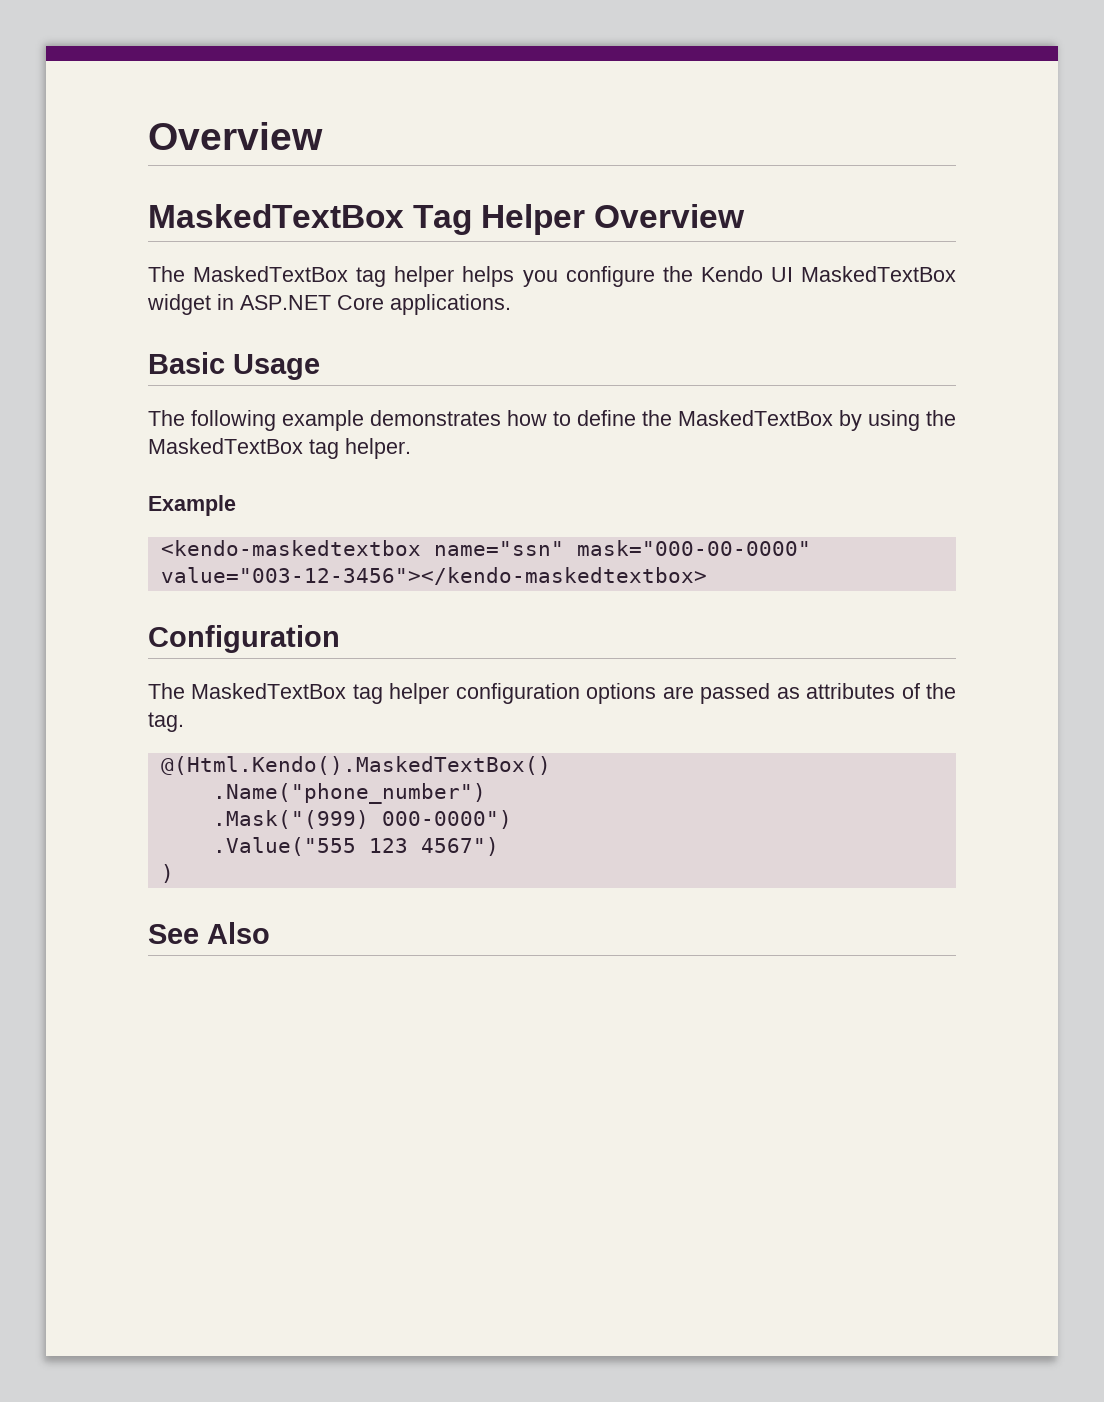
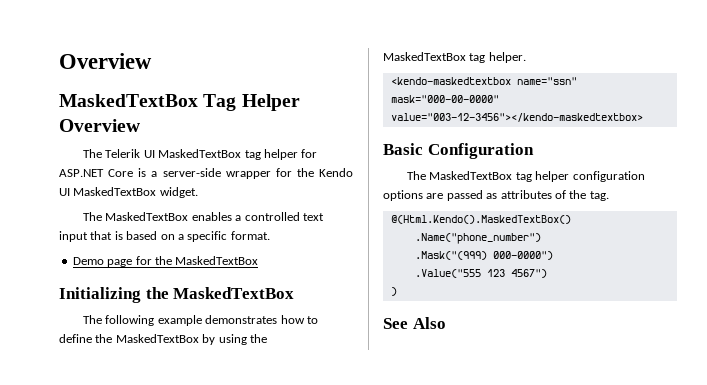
- The MaskedTextBox tag helper helps you configure the Kendo UI MaskedTextBox widget in ASP.NET Core applications.
- Basic Usage
+ The Telerik UI MaskedTextBox tag helper for ASP.NET Core is a server-side wrapper for the Kendo UI MaskedTextBox widget.
+ The MaskedTextBox enables a controlled text input that is based on a specific format.
+ Demo page for the MaskedTextBox
+ Initializing the MaskedTextBox
- Example
- Configuration
+ Basic Configuration

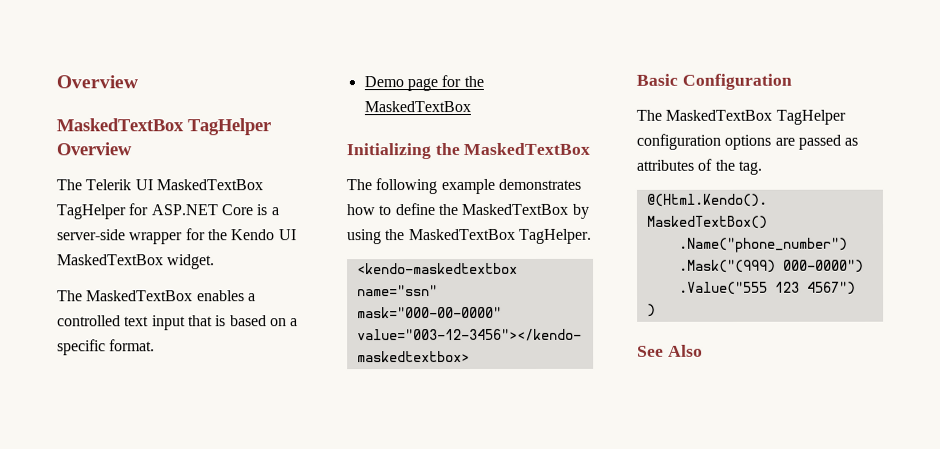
- MaskedTextBox Tag Helper Overview
+ MaskedTextBox TagHelper Overview
- The Telerik UI MaskedTextBox tag helper for ASP.NET Core is a server-side wrapper for the Kendo UI MaskedTextBox widget.
+ The Telerik UI MaskedTextBox TagHelper for ASP.NET Core is a server-side wrapper for the Kendo UI MaskedTextBox widget.
- The following example demonstrates how to define the MaskedTextBox by using the MaskedTextBox tag helper.
+ The following example demonstrates how to define the MaskedTextBox by using the MaskedTextBox TagHelper.
- The MaskedTextBox tag helper configuration options are passed as attributes of the tag.
+ The MaskedTextBox TagHelper configuration options are passed as attributes of the tag.

